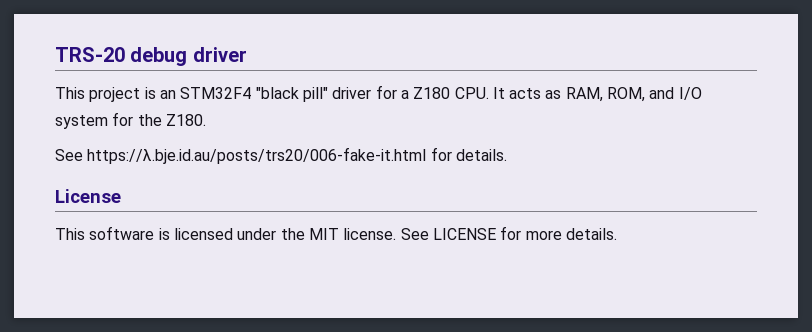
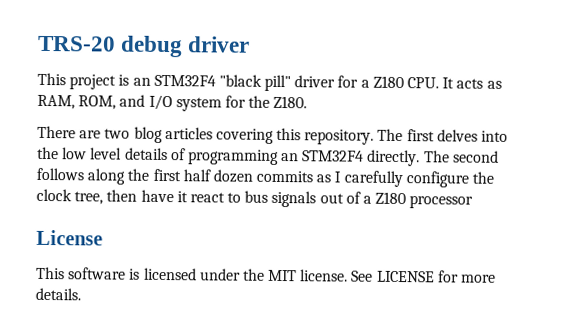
- See https://λ.bje.id.au/posts/trs20/006-fake-it.html for details.
+ There are two blog articles covering this repository. The first delves into the low level details of programming an STM32F4 directly. The second follows along the first half dozen commits as I carefully configure the clock tree, then have it react to bus signals out of a Z180 processor

